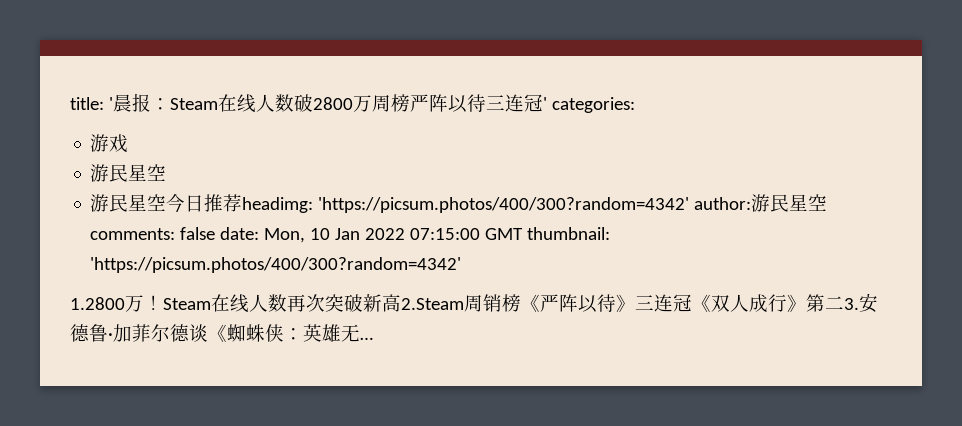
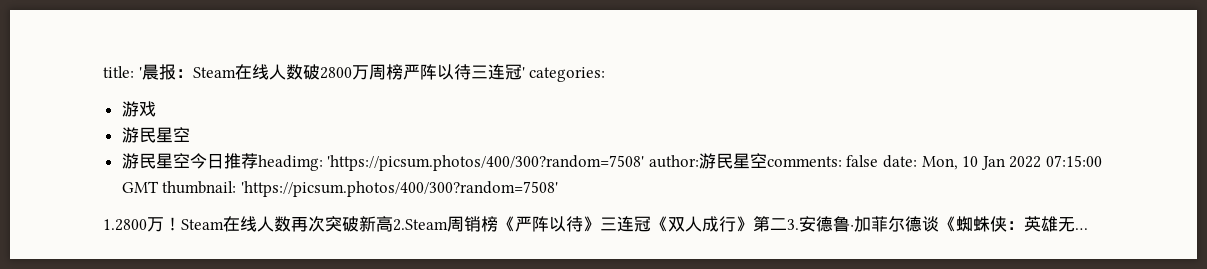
- 游民星空今日推荐headimg: 'https://picsum.photos/400/300?random=4342' author:游民星空comments: false date: Mon, 10 Jan 2022 07:15:00 GMT thumbnail: 'https://picsum.photos/400/300?random=4342'
+ 游民星空今日推荐headimg: 'https://picsum.photos/400/300?random=7508' author:游民星空comments: false date: Mon, 10 Jan 2022 07:15:00 GMT thumbnail: 'https://picsum.photos/400/300?random=7508'

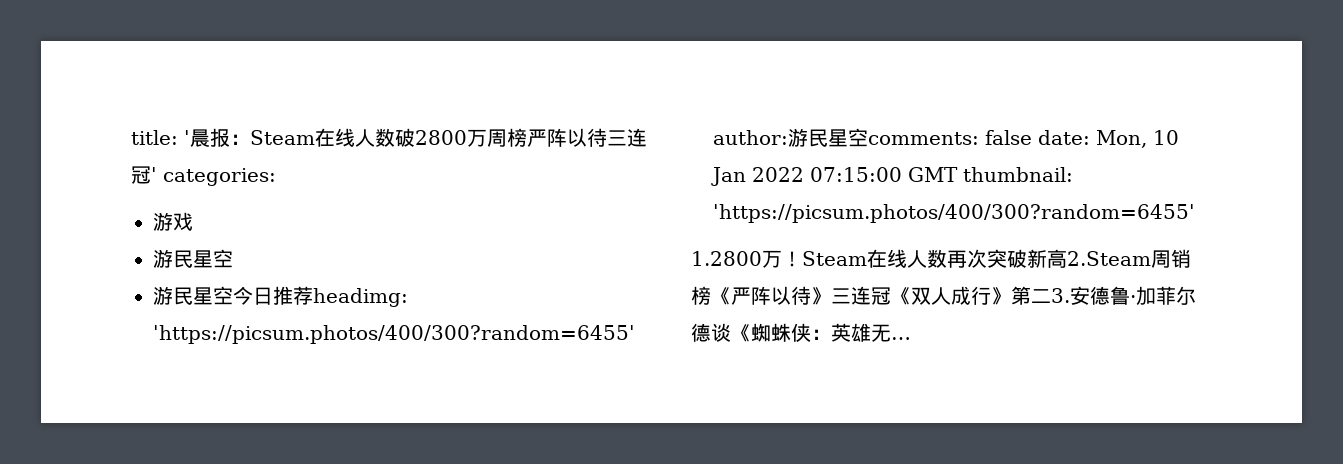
- 游民星空今日推荐headimg: 'https://picsum.photos/400/300?random=7508' author:游民星空comments: false date: Mon, 10 Jan 2022 07:15:00 GMT thumbnail: 'https://picsum.photos/400/300?random=7508'
+ 游民星空今日推荐headimg: 'https://picsum.photos/400/300?random=6455' author:游民星空comments: false date: Mon, 10 Jan 2022 07:15:00 GMT thumbnail: 'https://picsum.photos/400/300?random=6455'

